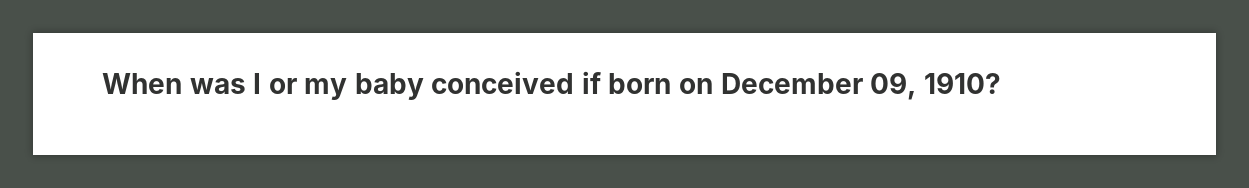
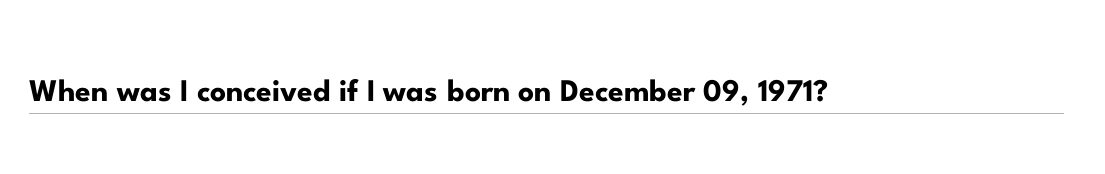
- When was I or my baby conceived if born on December 09, 1910?
+ When was I conceived if I was born on December 09, 1971?

